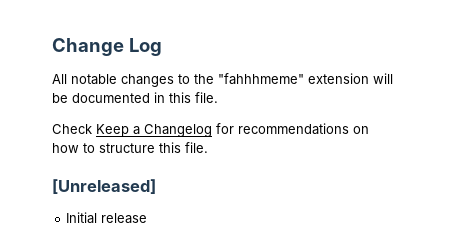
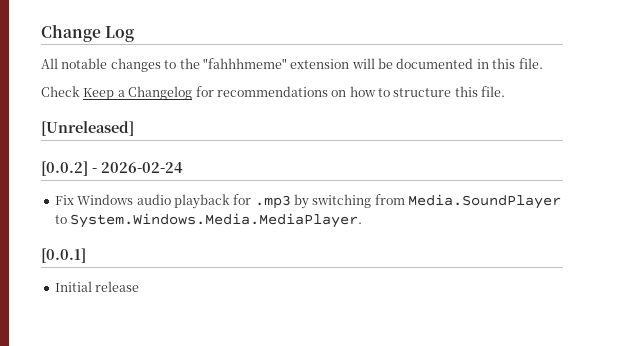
+ [0.0.2] - 2026-02-24
+ Fix Windows audio playback for .mp3 by switching from Media.SoundPlayer to System.Windows.Media.MediaPlayer.
+ [0.0.1]

